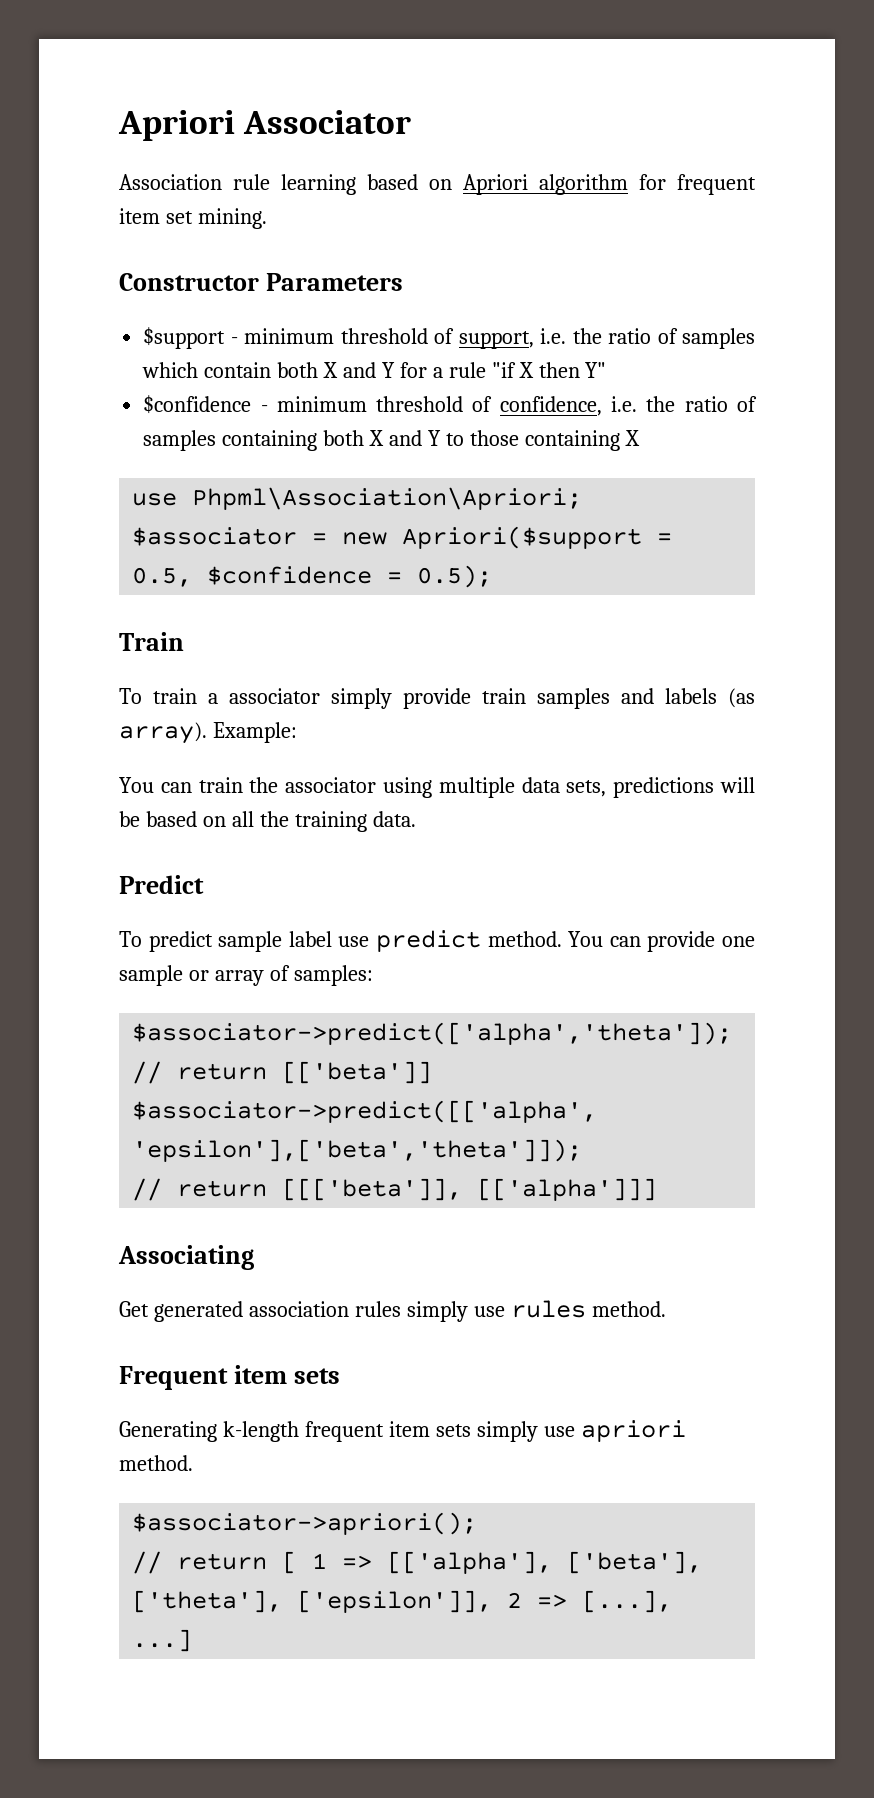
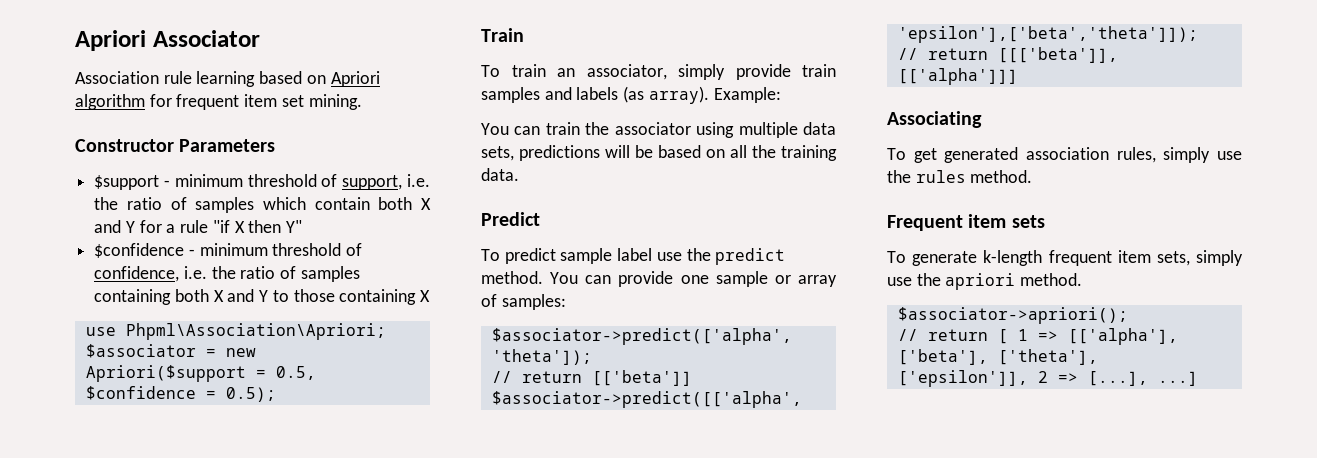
- To train a associator simply provide train samples and labels (as array).
+ To train an associator, simply provide train samples and labels (as array).
- To predict sample label use predict method.
+ To predict sample label use the predict method.
- Get generated association rules simply use rules method.
+ To get generated association rules, simply use the rules method.
- Generating k-length frequent item sets simply use apriori method.
+ To generate k-length frequent item sets, simply use the apriori method.

